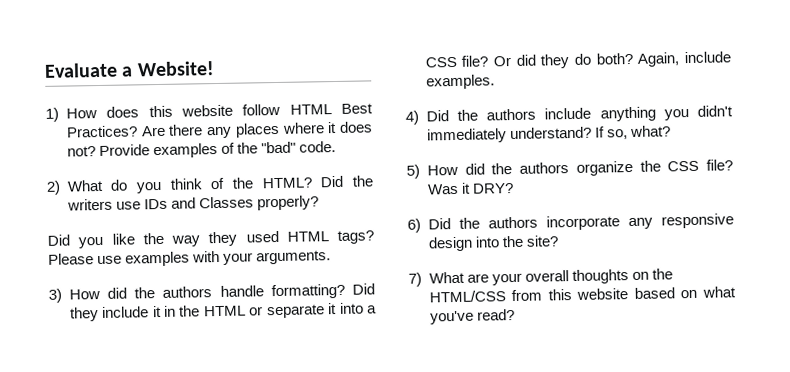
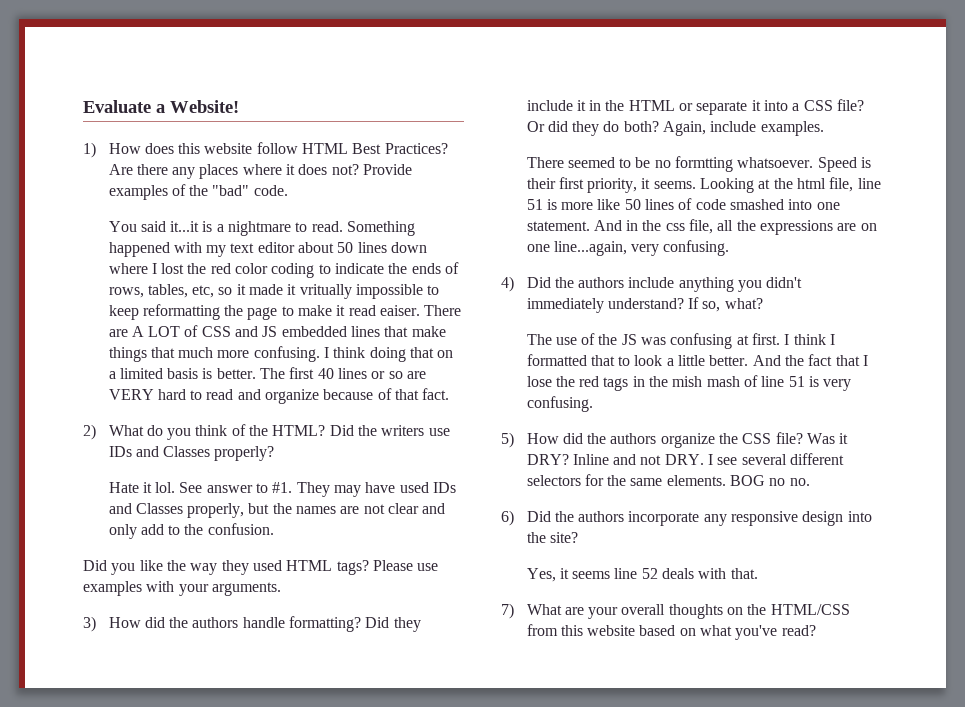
+ You said it...it is a nightmare to read. Something happened with my text editor about 50 lines down where I lost the red color coding to indicate the ends of rows, tables, etc, so it made it vritually impossible to keep reformatting the page to make it read eaiser. There are A LOT of CSS and JS embedded lines that make things that much more confusing. I think doing that on a limited basis is better. The first 40 lines or so are VERY hard to read and organize because of that fact.
+ Hate it lol. See answer to #1. They may have used IDs and Classes properly, but the names are not clear and only add to the confusion.
+ There seemed to be no formtting whatsoever. Speed is their first priority, it seems. Looking at the html file, line 51 is more like 50 lines of code smashed into one statement. And in the css file, all the expressions are on one line...again, very confusing.
+ The use of the JS was confusing at first. I think I formatted that to look a little better. And the fact that I lose the red tags in the mish mash of line 51 is very confusing.
+ Inline and not DRY. I see several different selectors for the same elements. BOG no no.
+ Yes, it seems line 52 deals with that.

